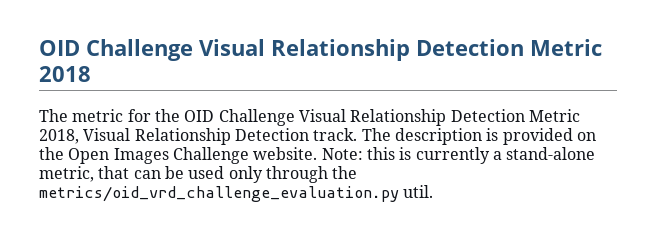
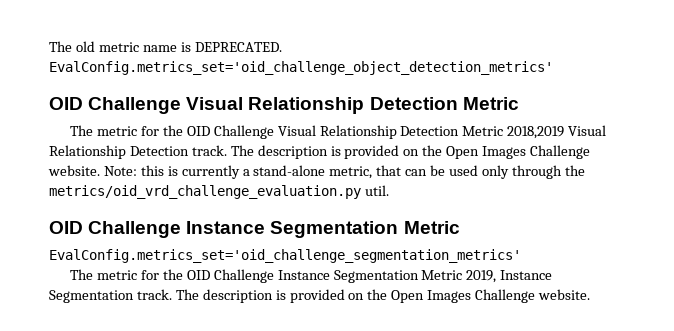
- OID Challenge Visual Relationship Detection Metric 2018
+ The old metric name is DEPRECATED. EvalConfig.metrics_set='oid_challenge_object_detection_metrics'
+ OID Challenge Visual Relationship Detection Metric
- The metric for the OID Challenge Visual Relationship Detection Metric 2018, Visual Relationship Detection track.
+ The metric for the OID Challenge Visual Relationship Detection Metric 2018,2019 Visual Relationship Detection track.
  Note: this is currently a stand-alone metric, that can be used only through the metrics/oid_vrd_challenge_evaluation.py util.
+ OID Challenge Instance Segmentation Metric
+ EvalConfig.metrics_set='oid_challenge_segmentation_metrics'
+ The metric for the OID Challenge Instance Segmentation Metric 2019, Instance Segmentation track. The description is provided on the Open Images Challenge website.

